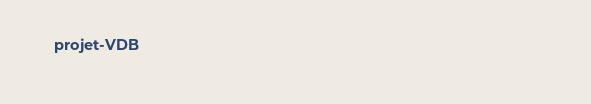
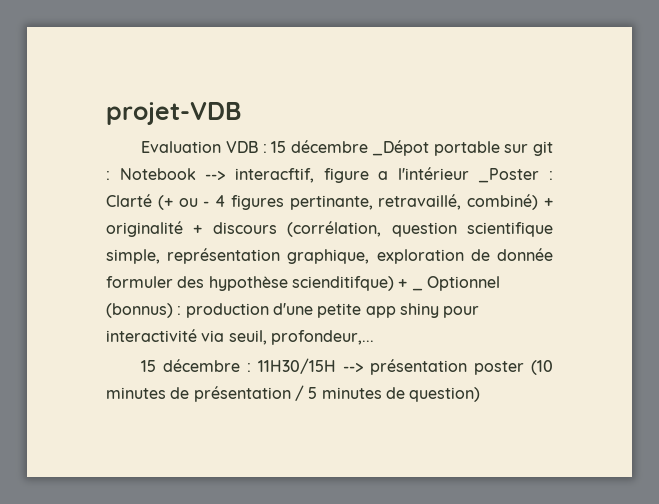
+ Evaluation VDB : 15 décembre _Dépot portable sur git : Notebook --> interacftif, figure a l'intérieur _Poster : Clarté (+ ou - 4 figures pertinante, retravaillé, combiné) + originalité + discours (corrélation, question scientifique simple, représentation graphique, exploration de donnée formuler des hypothèse scienditifque) + _ Optionnel (bonnus) : production d'une petite app shiny pour interactivité via seuil, profondeur,...
+ 15 décembre : 11H30/15H --> présentation poster (10 minutes de présentation / 5 minutes de question)

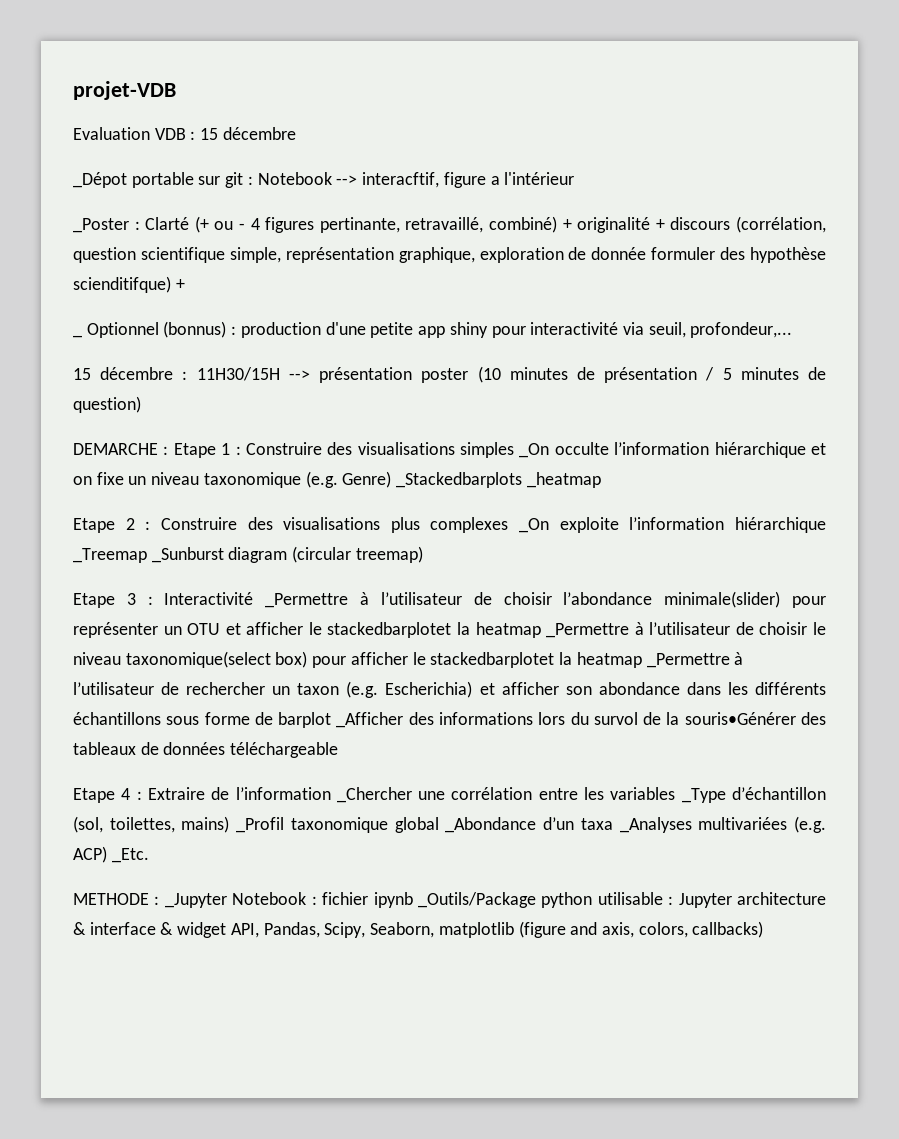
- Evaluation VDB : 15 décembre _Dépot portable sur git : Notebook --> interacftif, figure a l'intérieur _Poster : Clarté (+ ou - 4 figures pertinante, retravaillé, combiné) + originalité + discours (corrélation, question scientifique simple, représentation graphique, exploration de donnée formuler des hypothèse scienditifque) + _ Optionnel (bonnus) : production d'une petite app shiny pour interactivité via seuil, profondeur,...
+ Evaluation VDB : 15 décembre
+ _Dépot portable sur git : Notebook --> interacftif, figure a l'intérieur
+ _Poster : Clarté (+ ou - 4 figures pertinante, retravaillé, combiné) + originalité + discours (corrélation, question scientifique simple, représentation graphique, exploration de donnée formuler des hypothèse scienditifque) +
+ _ Optionnel (bonnus) : production d'une petite app shiny pour interactivité via seuil, profondeur,...
+ DEMARCHE : Etape 1 : Construire des visualisations simples _On occulte l’information hiérarchique et on fixe un niveau taxonomique (e.g. Genre) _Stackedbarplots _heatmap
+ Etape 2 : Construire des visualisations plus complexes _On exploite l’information hiérarchique _Treemap _Sunburst diagram (circular treemap)
+ Etape 3 : Interactivité _Permettre à l’utilisateur de choisir l’abondance minimale(slider) pour représenter un OTU et afficher le stackedbarplotet la heatmap _Permettre à l’utilisateur de choisir le niveau taxonomique(select box) pour afficher le stackedbarplotet la heatmap _Permettre à l’utilisateur de rechercher un taxon (e.g. Escherichia) et afficher son abondance dans les différents échantillons sous forme de barplot _Afficher des informations lors du survol de la souris•Générer des tableaux de données téléchargeable
+ Etape 4 : Extraire de l’information _Chercher une corrélation entre les variables _Type d’échantillon (sol, toilettes, mains) _Profil taxonomique global _Abondance d’un taxa _Analyses multivariées (e.g. ACP) _Etc.
+ METHODE : _Jupyter Notebook : fichier ipynb _Outils/Package python utilisable : Jupyter architecture & interface & widget API, Pandas, Scipy, Seaborn, matplotlib (figure and axis, colors, callbacks)

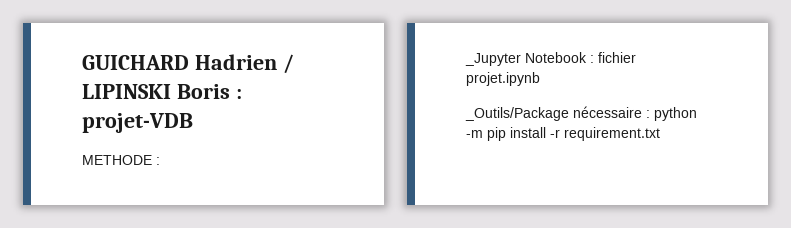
- projet-VDB
- Evaluation VDB : 15 décembre
- _Dépot portable sur git : Notebook --> interacftif, figure a l'intérieur
- _Poster : Clarté (+ ou - 4 figures pertinante, retravaillé, combiné) + originalité + discours (corrélation, question scientifique simple, représentation graphique, exploration de donnée formuler des hypothèse scienditifque) +
- _ Optionnel (bonnus) : production d'une petite app shiny pour interactivité via seuil, profondeur,...
- 15 décembre : 11H30/15H --> présentation poster (10 minutes de présentation / 5 minutes de question)
- DEMARCHE : Etape 1 : Construire des visualisations simples _On occulte l’information hiérarchique et on fixe un niveau taxonomique (e.g. Genre) _Stackedbarplots _heatmap
- Etape 2 : Construire des visualisations plus complexes _On exploite l’information hiérarchique _Treemap _Sunburst diagram (circular treemap)
- Etape 3 : Interactivité _Permettre à l’utilisateur de choisir l’abondance minimale(slider) pour représenter un OTU et afficher le stackedbarplotet la heatmap _Permettre à l’utilisateur de choisir le niveau taxonomique(select box) pour afficher le stackedbarplotet la heatmap _Permettre à l’utilisateur de rechercher un taxon (e.g. Escherichia) et afficher son abondance dans les différents échantillons sous forme de barplot _Afficher des informations lors du survol de la souris•Générer des tableaux de données téléchargeable
- Etape 4 : Extraire de l’information _Chercher une corrélation entre les variables _Type d’échantillon (sol, toilettes, mains) _Profil taxonomique global _Abondance d’un taxa _Analyses multivariées (e.g. ACP) _Etc.
+ GUICHARD Hadrien / LIPINSKI Boris : projet-VDB
- METHODE : _Jupyter Notebook : fichier ipynb _Outils/Package python utilisable : Jupyter architecture & interface & widget API, Pandas, Scipy, Seaborn, matplotlib (figure and axis, colors, callbacks)
+ METHODE :
+ _Jupyter Notebook : fichier projet.ipynb
+ _Outils/Package nécessaire : python -m pip install -r requirement.txt

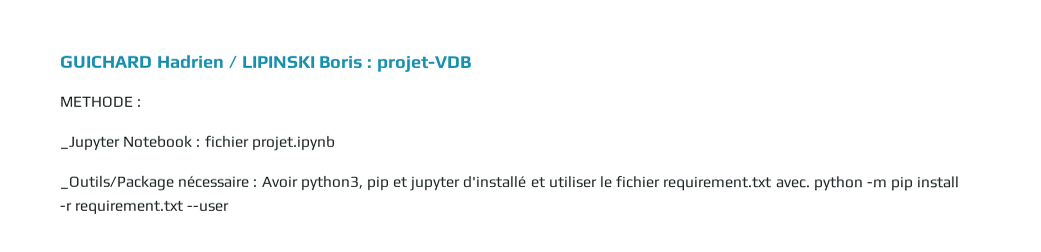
- _Outils/Package nécessaire : python -m pip install -r requirement.txt
+ _Outils/Package nécessaire : Avoir python3, pip et jupyter d'installé et utiliser le fichier requirement.txt avec. python -m pip install -r requirement.txt --user

